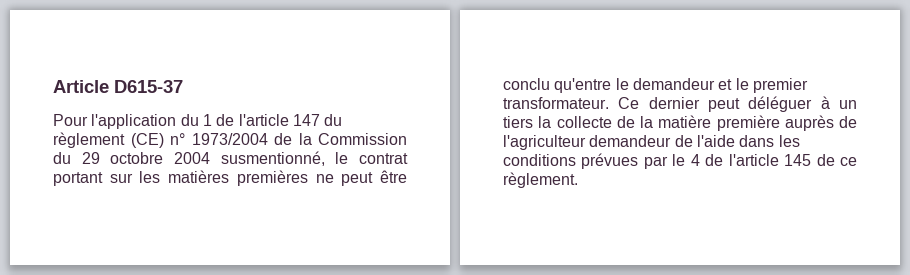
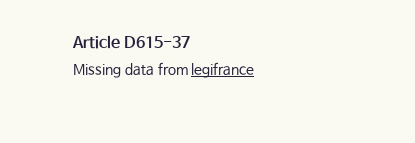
- Pour l'application du 1 de l'article 147 du règlement (CE) n° 1973/2004 de la Commission du 29 octobre 2004 susmentionné, le contrat portant sur les matières premières ne peut être conclu qu'entre le demandeur et le premier transformateur. Ce dernier peut déléguer à un tiers la collecte de la matière première auprès de l'agriculteur demandeur de l'aide dans les conditions prévues par le 4 de l'article 145 de ce règlement.
+ Missing data from legifrance

